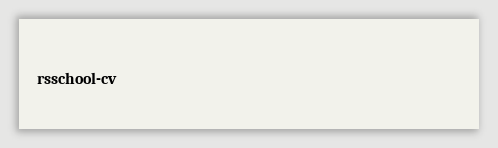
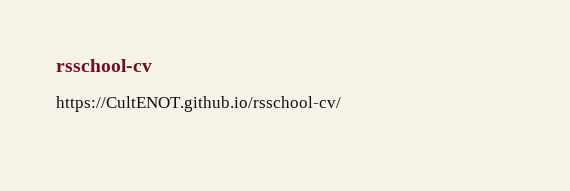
+ https://CultENOT.github.io/rsschool-cv/

